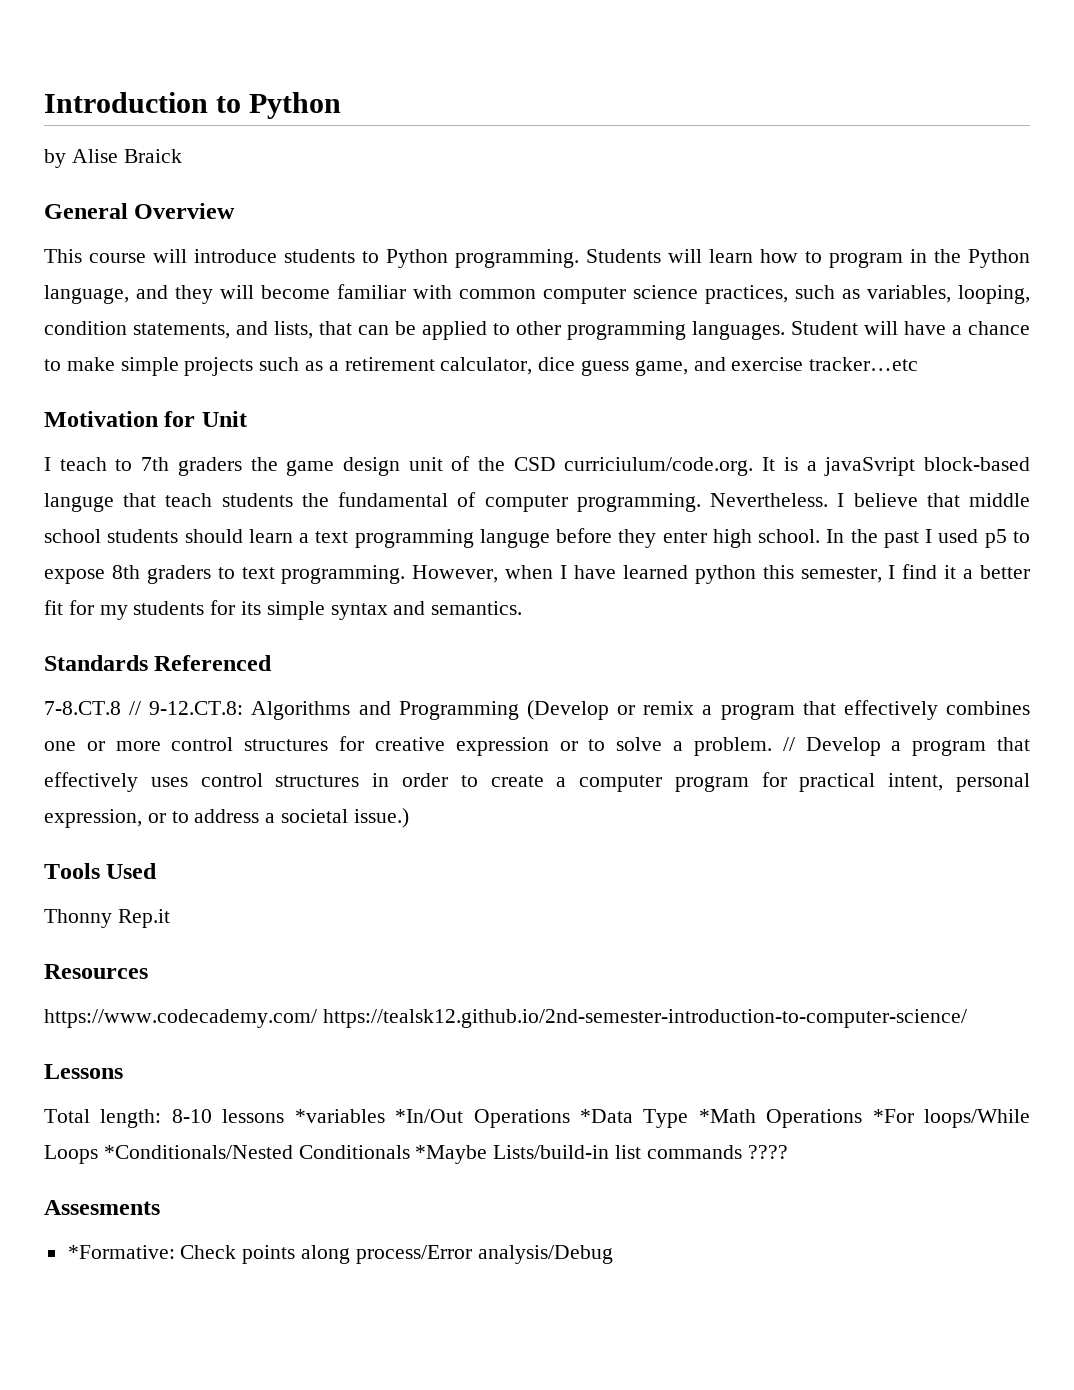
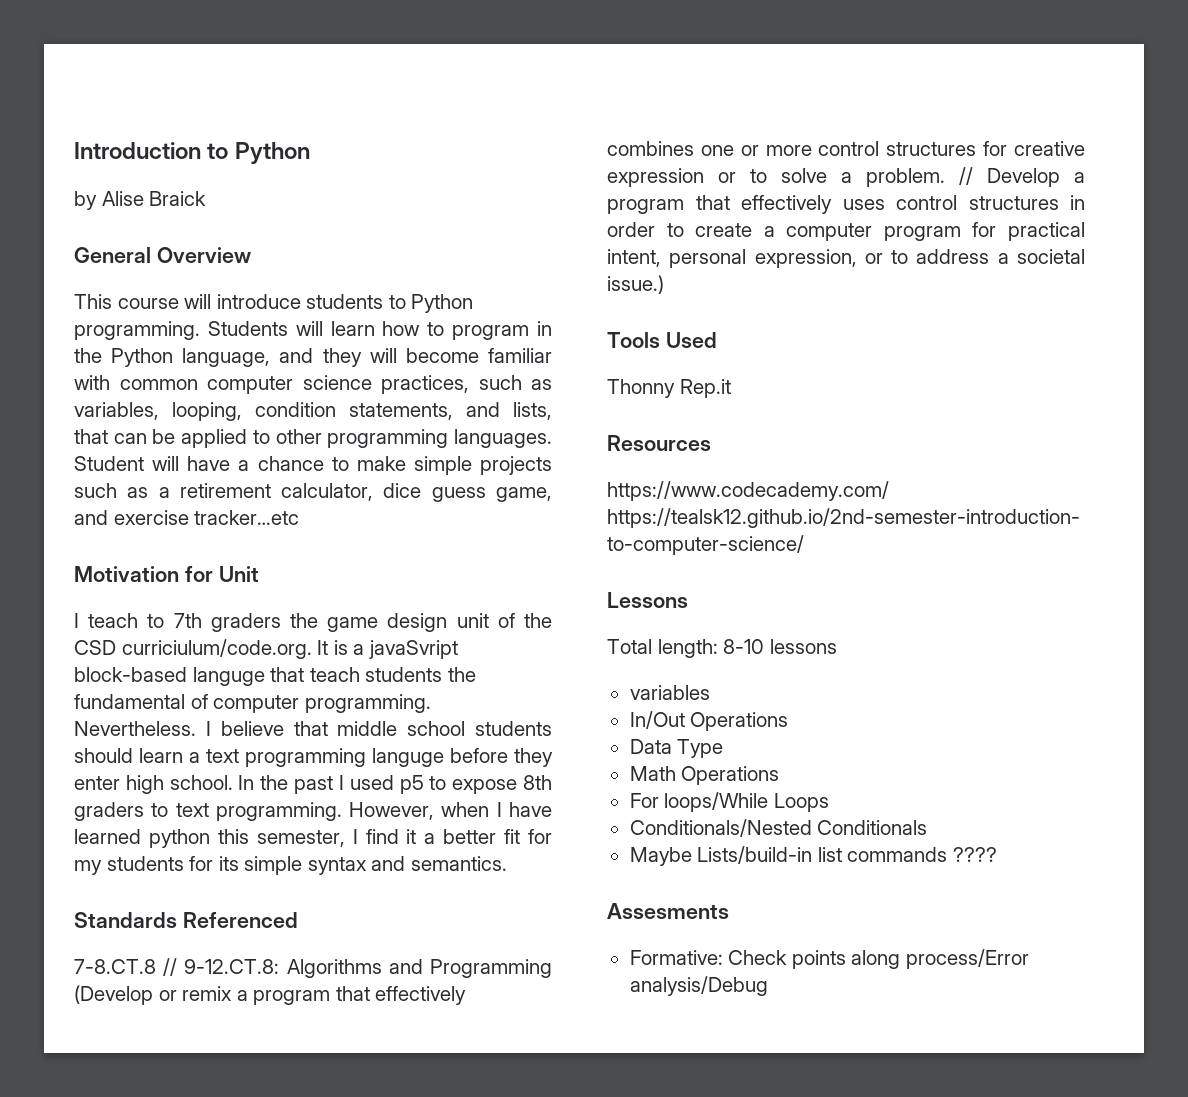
- Total length: 8-10 lessons *variables *In/Out Operations *Data Type *Math Operations *For loops/While Loops *Conditionals/Nested Conditionals *Maybe Lists/build-in list commands ????
+ Total length: 8-10 lessons
+ variables
+ In/Out Operations
+ Data Type
+ Math Operations
+ For loops/While Loops
+ Conditionals/Nested Conditionals
+ Maybe Lists/build-in list commands ????
- *Formative: Check points along process/Error analysis/Debug
+ Formative: Check points along process/Error analysis/Debug

